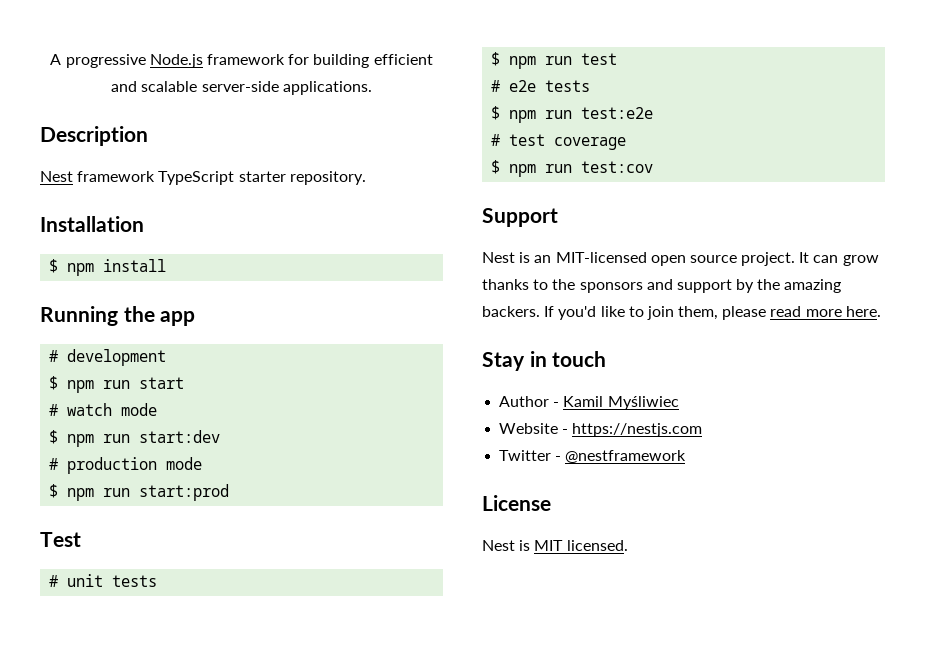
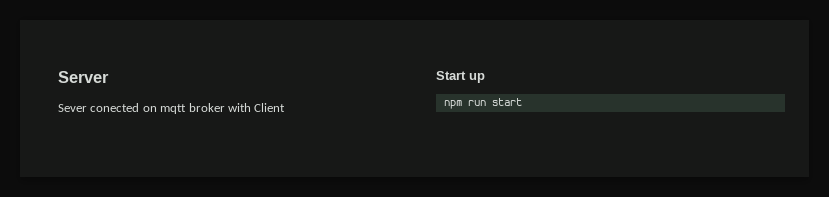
- A progressive Node.js framework for building efficient and scalable server-side applications.
- Description
- Nest framework TypeScript starter repository.
- Installation
- $ npm install
- Running the app
- # development
- $ npm run start
- # watch mode
- $ npm run start:dev
- # production mode
- $ npm run start:prod
- Test
- # unit tests
- $ npm run test
- # e2e tests
- $ npm run test:e2e
- # test coverage
- $ npm run test:cov
- Support
- Nest is an MIT-licensed open source project. It can grow thanks to the sponsors and support by the amazing backers. If you'd like to join them, please read more here.
- Stay in touch
- Author - Kamil Myśliwiec
- Website - https://nestjs.com
- Twitter - @nestframework
- License
- Nest is MIT licensed.
+ Server
+ Sever conected on mqtt broker with Client
+ Start up
+ npm run start

